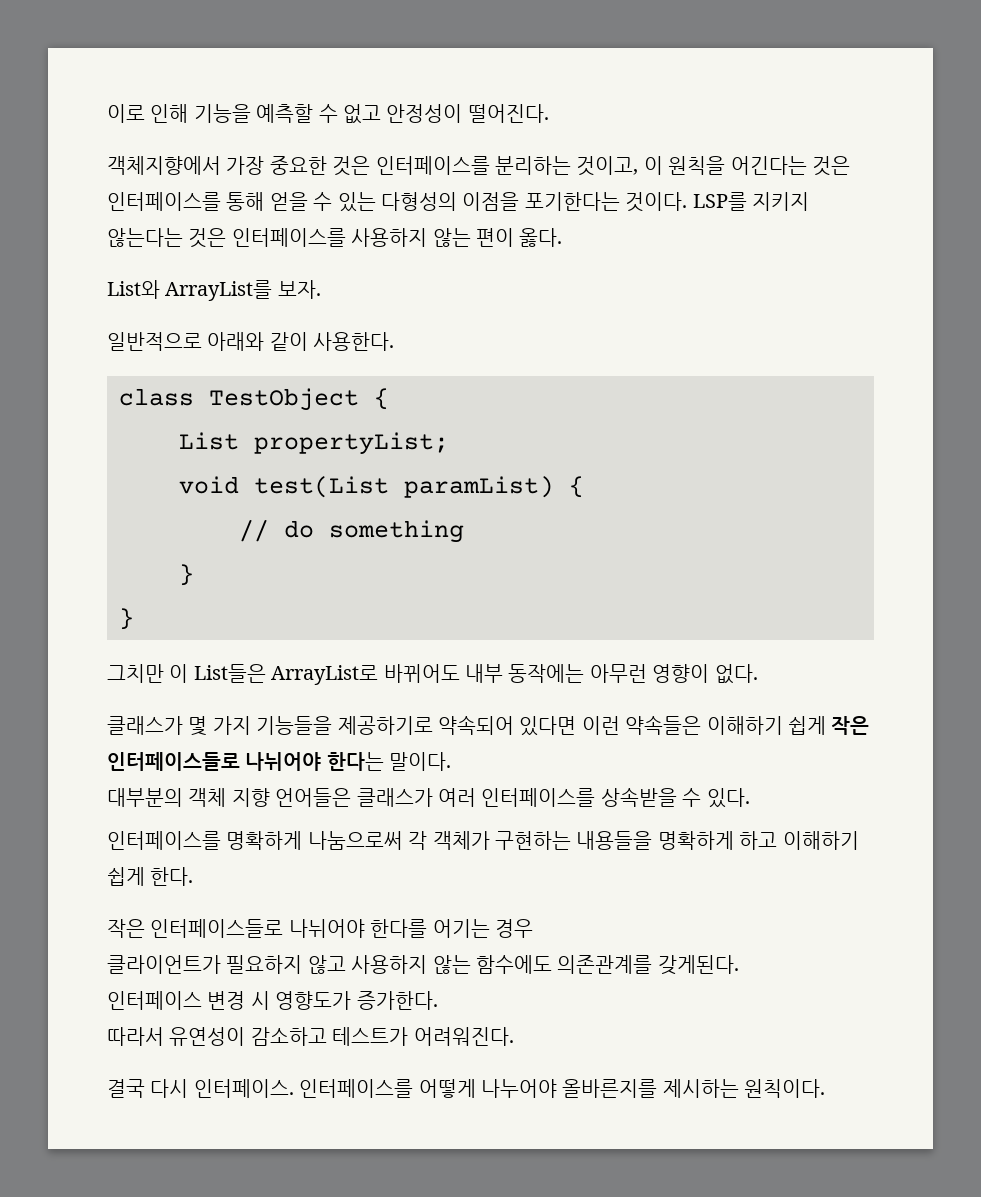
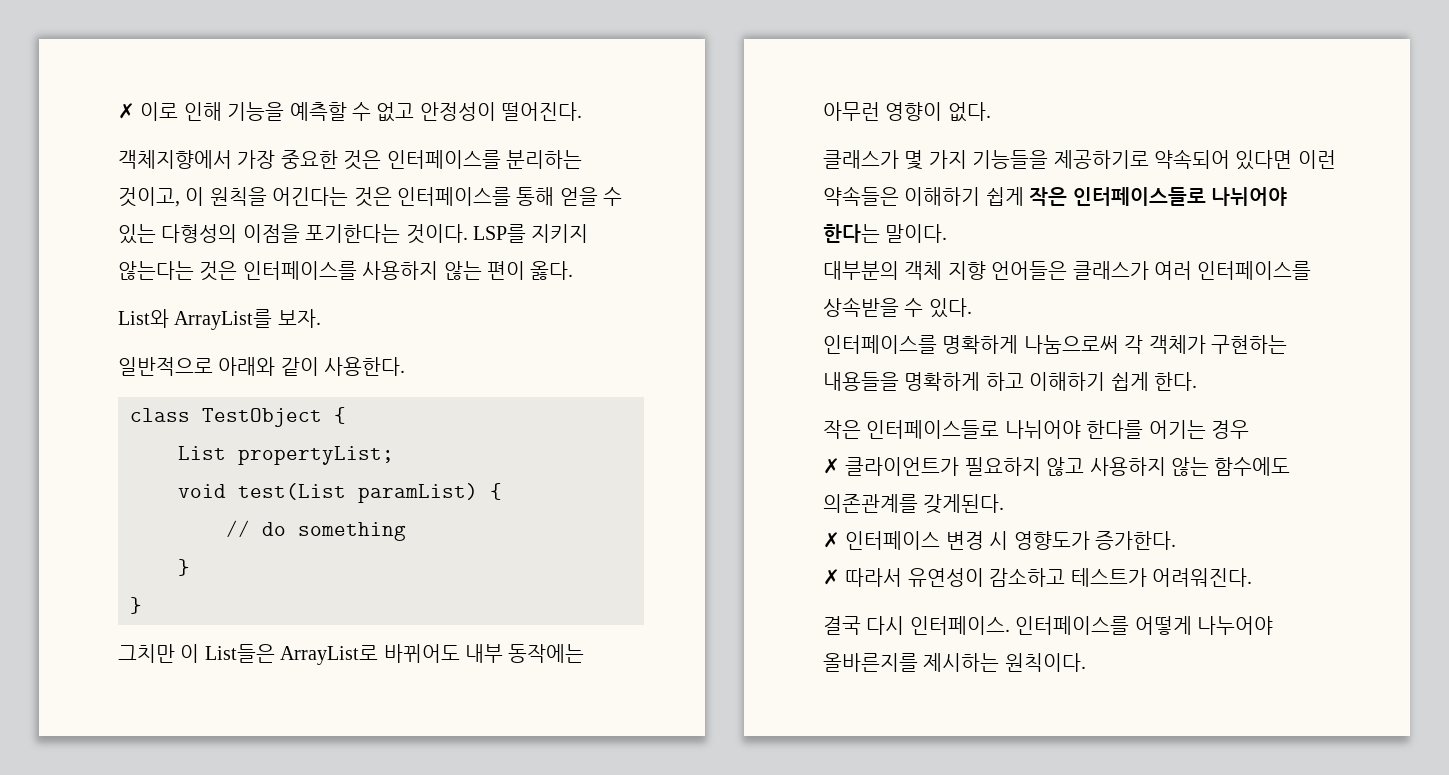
- 이로 인해 기능을 예측할 수 없고 안정성이 떨어진다.
+ ✗ 이로 인해 기능을 예측할 수 없고 안정성이 떨어진다.
- 클라이언트가 필요하지 않고 사용하지 않는 함수에도 의존관계를 갖게된다.
+ ✗ 클라이언트가 필요하지 않고 사용하지 않는 함수에도 의존관계를 갖게된다.
- 인터페이스 변경 시 영향도가 증가한다.
+ ✗ 인터페이스 변경 시 영향도가 증가한다.
- 따라서 유연성이 감소하고 테스트가 어려워진다.
+ ✗ 따라서 유연성이 감소하고 테스트가 어려워진다.

